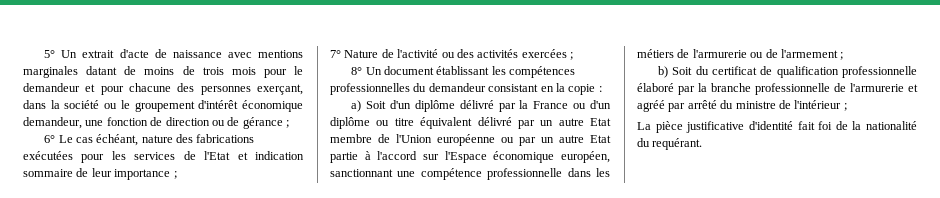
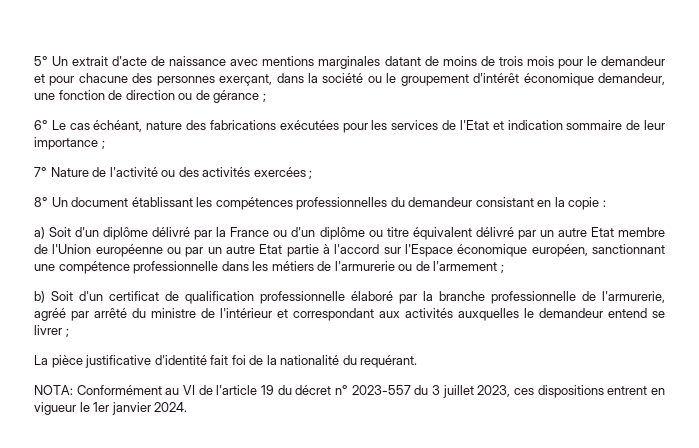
- b) Soit du certificat de qualification professionnelle élaboré par la branche professionnelle de l'armurerie et agréé par arrêté du ministre de l'intérieur ;
+ b) Soit d'un certificat de qualification professionnelle élaboré par la branche professionnelle de l'armurerie, agréé par arrêté du ministre de l'intérieur et correspondant aux activités auxquelles le demandeur entend se livrer ;
+ NOTA: Conformément au VI de l'article 19 du décret n° 2023-557 du 3 juillet 2023, ces dispositions entrent en vigueur le 1er janvier 2024.

